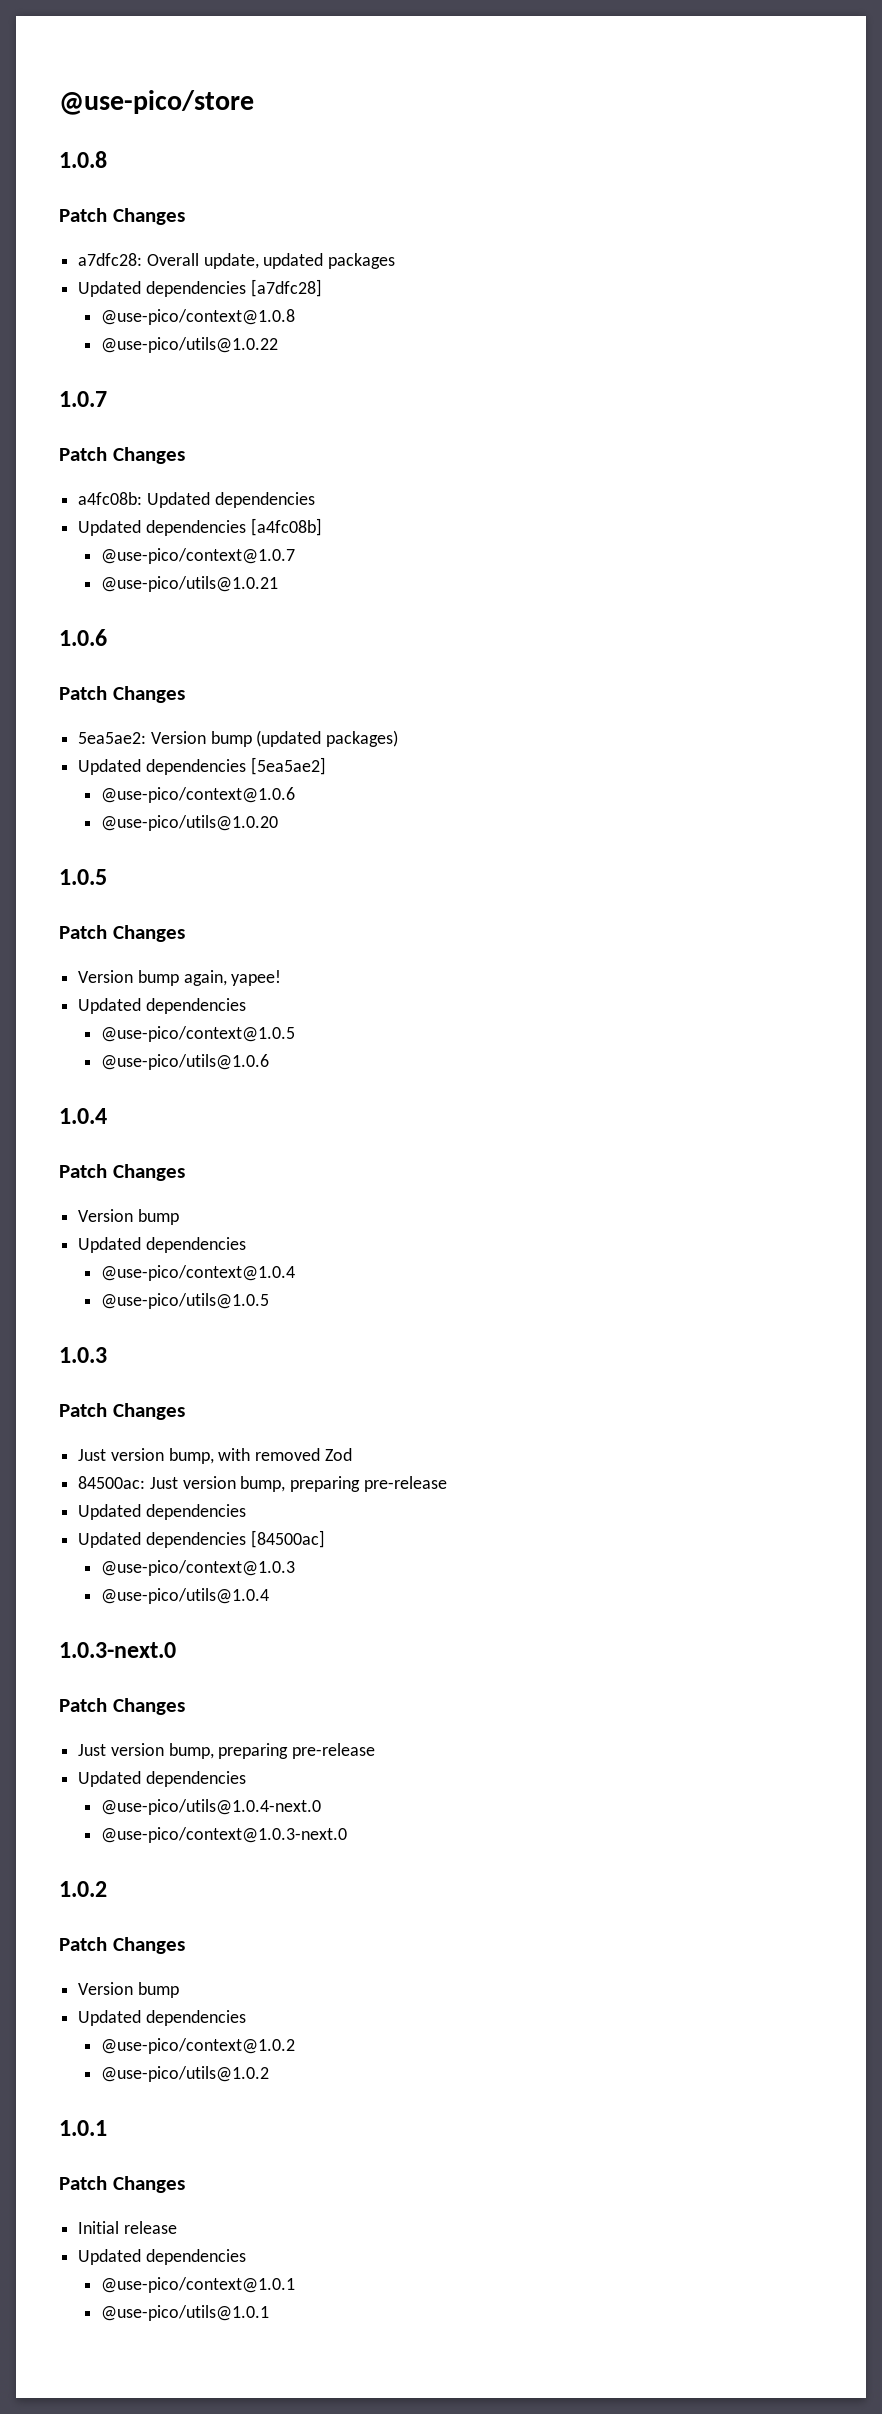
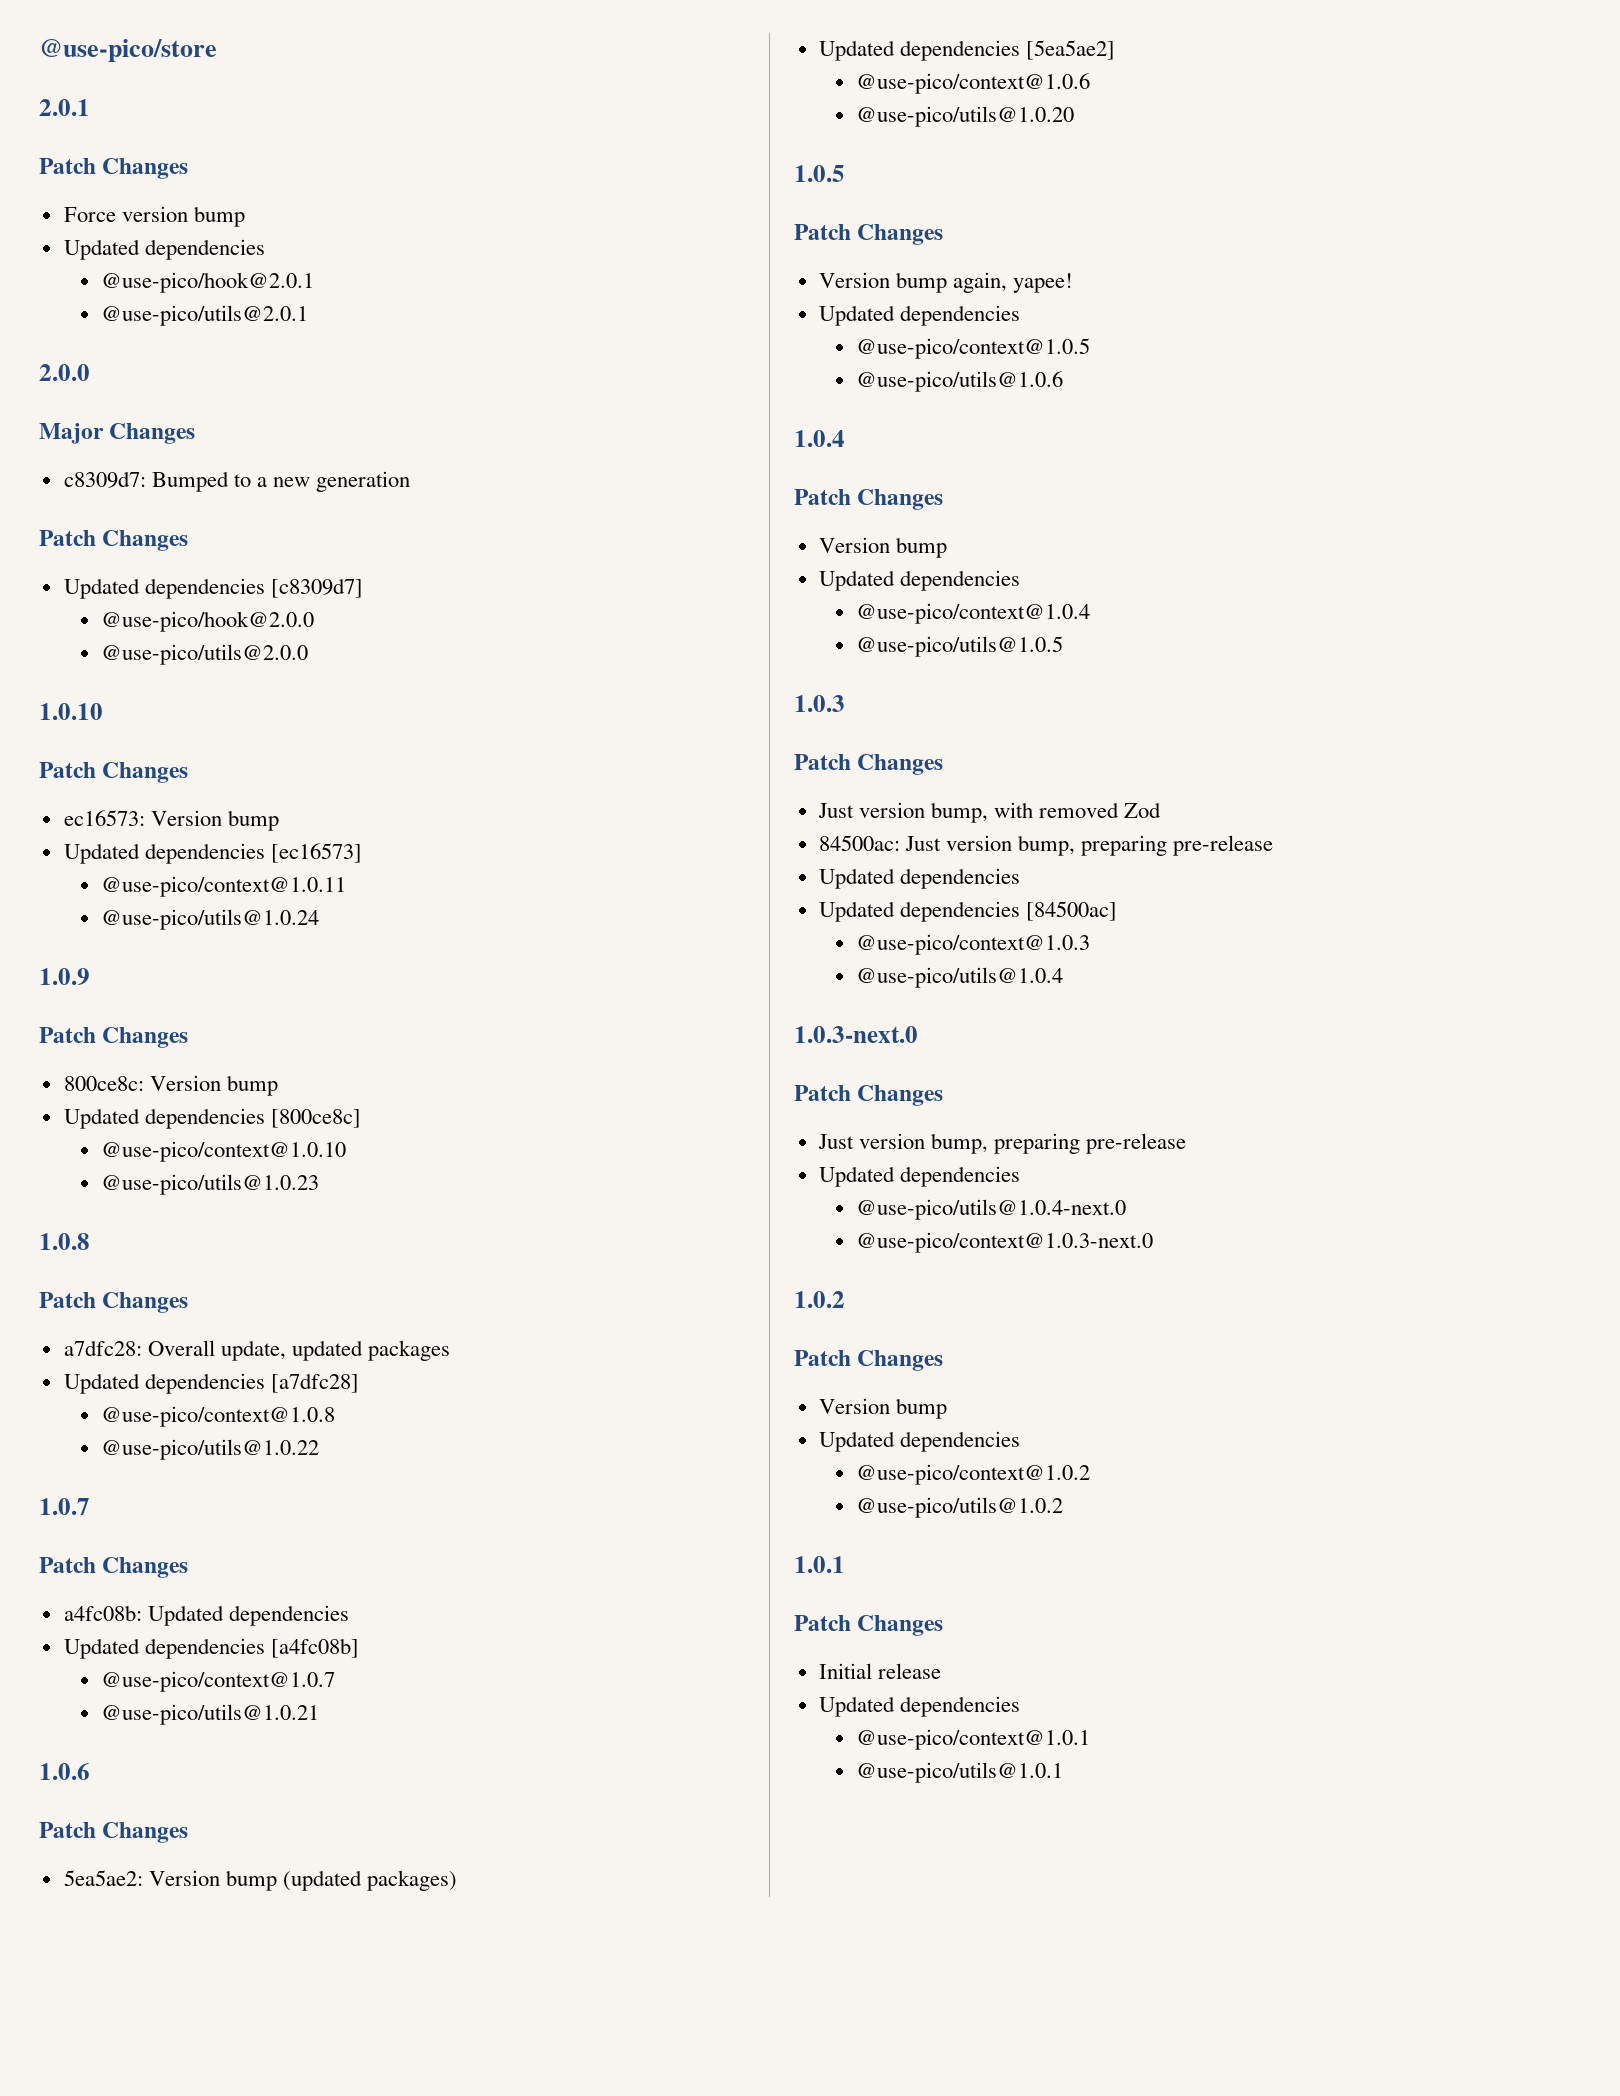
+ 2.0.1
+ Patch Changes
+ Force version bump
+ Updated dependencies
+ @use-pico/hook@2.0.1
+ @use-pico/utils@2.0.1
+ 2.0.0
+ Major Changes
+ c8309d7: Bumped to a new generation
+ Patch Changes
+ Updated dependencies [c8309d7]
+ @use-pico/hook@2.0.0
+ @use-pico/utils@2.0.0
+ 1.0.10
+ Patch Changes
+ ec16573: Version bump
+ Updated dependencies [ec16573]
+ @use-pico/context@1.0.11
+ @use-pico/utils@1.0.24
+ 1.0.9
+ Patch Changes
+ 800ce8c: Version bump
+ Updated dependencies [800ce8c]
+ @use-pico/context@1.0.10
+ @use-pico/utils@1.0.23

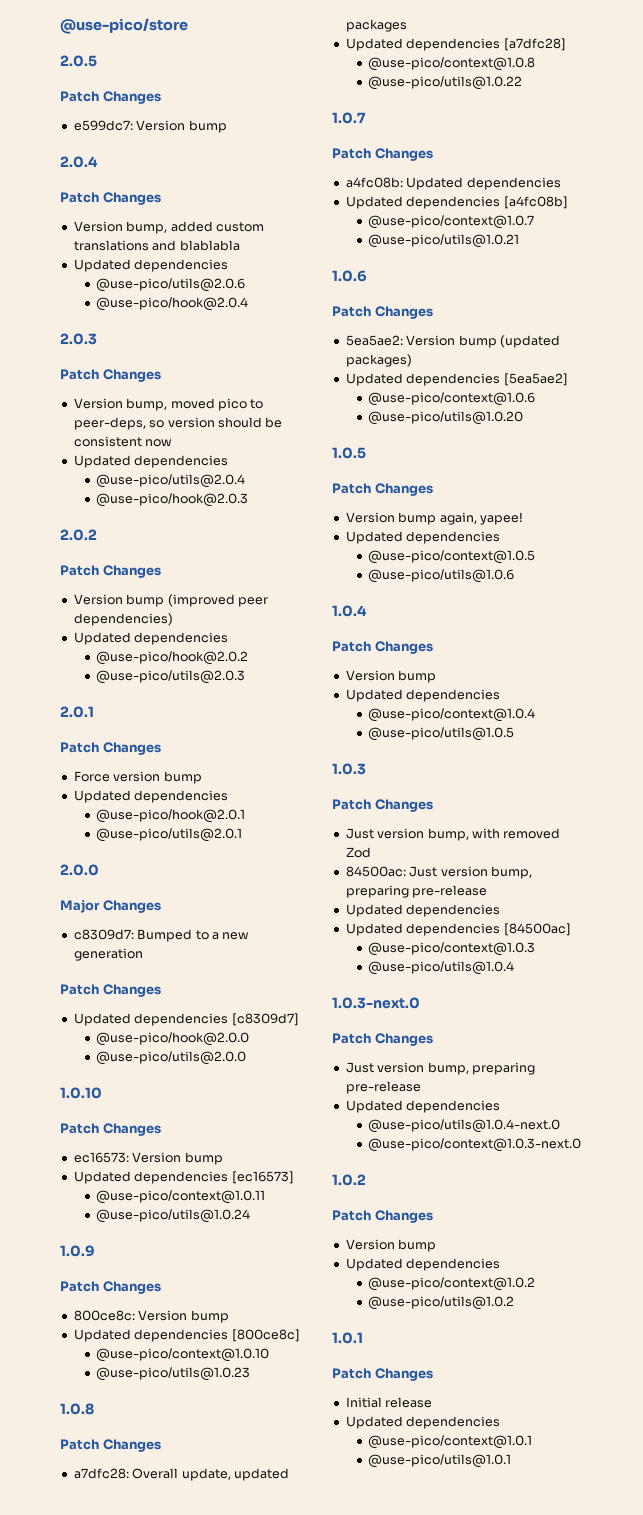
+ 2.0.5
+ Patch Changes
+ e599dc7: Version bump
+ 2.0.4
+ Patch Changes
+ Version bump, added custom translations and blablabla
+ Updated dependencies
+ @use-pico/utils@2.0.6
+ @use-pico/hook@2.0.4
+ 2.0.3
+ Patch Changes
+ Version bump, moved pico to peer-deps, so version should be consistent now
+ Updated dependencies
+ @use-pico/utils@2.0.4
+ @use-pico/hook@2.0.3
+ 2.0.2
+ Patch Changes
+ Version bump (improved peer dependencies)
+ Updated dependencies
+ @use-pico/hook@2.0.2
+ @use-pico/utils@2.0.3

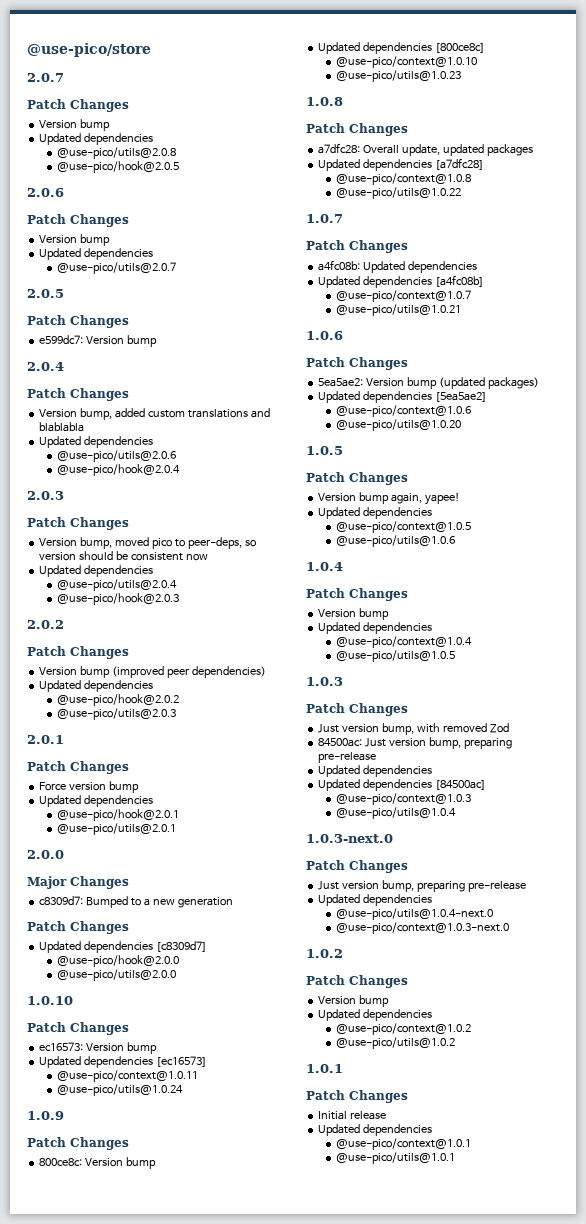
+ 2.0.7
+ Patch Changes
+ Version bump
+ Updated dependencies
+ @use-pico/utils@2.0.8
+ @use-pico/hook@2.0.5
+ 2.0.6
+ Patch Changes
+ Version bump
+ Updated dependencies
+ @use-pico/utils@2.0.7

